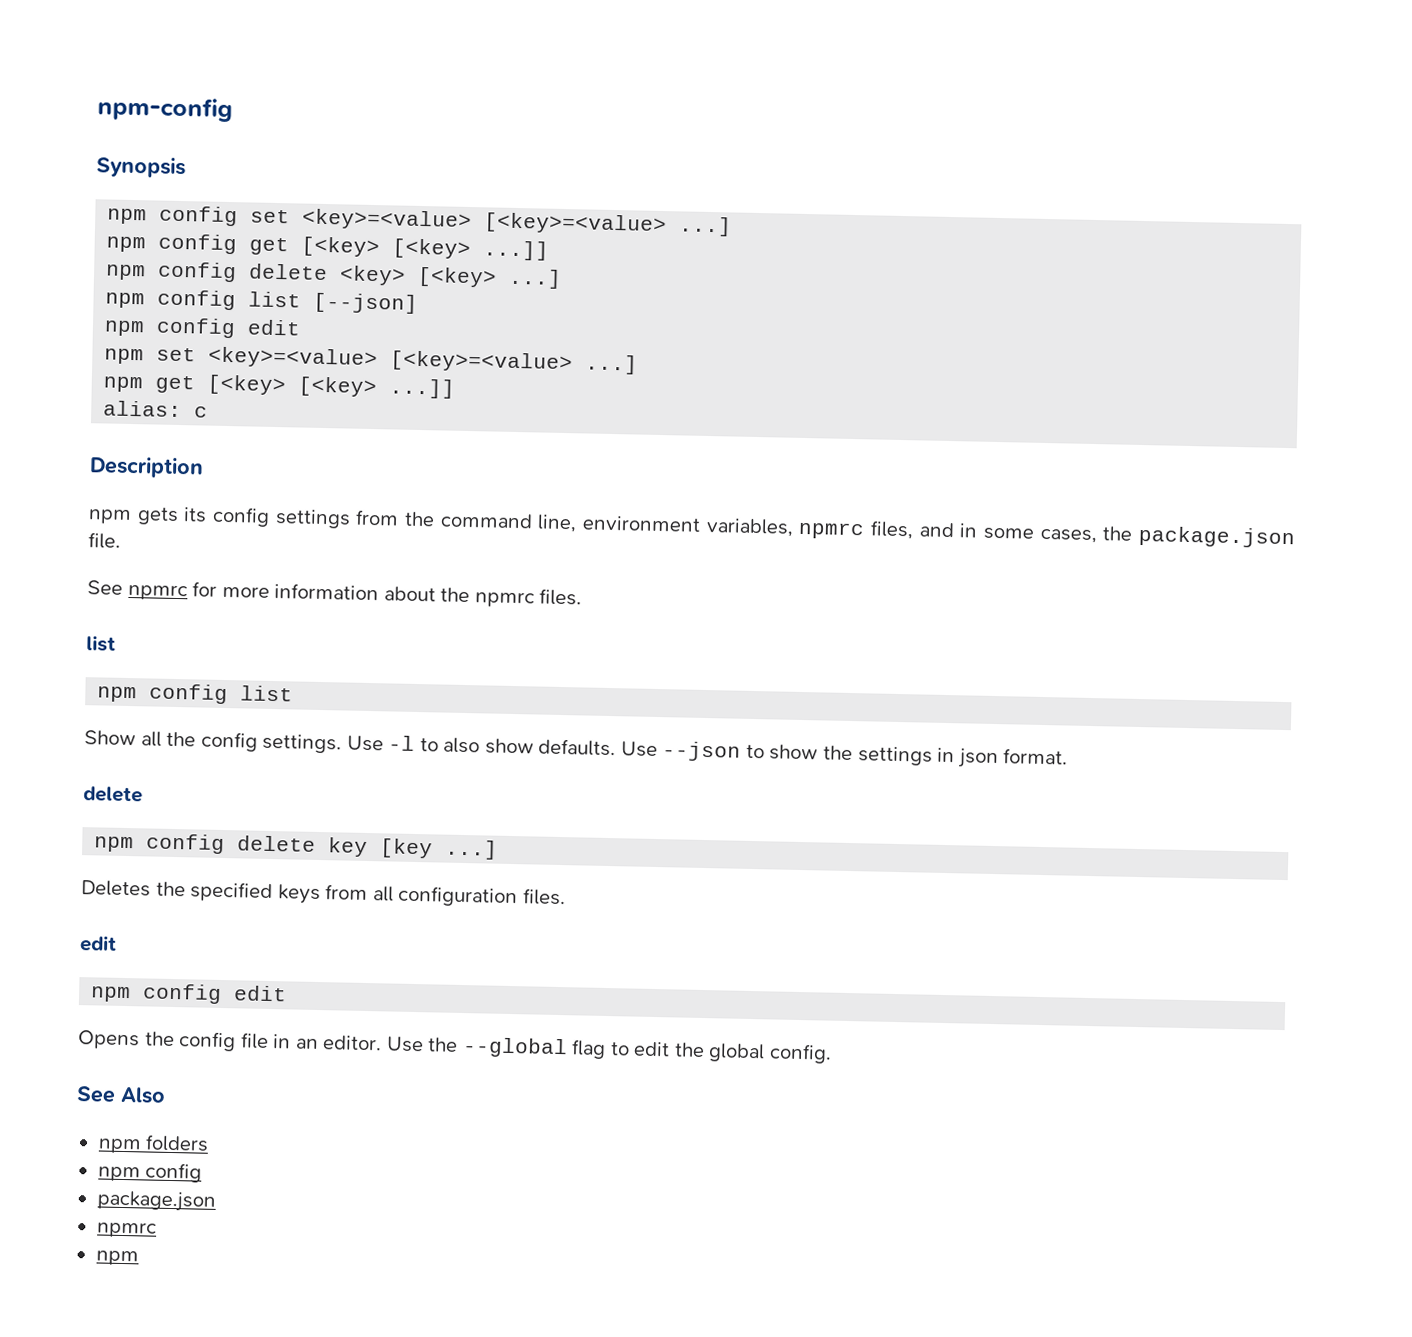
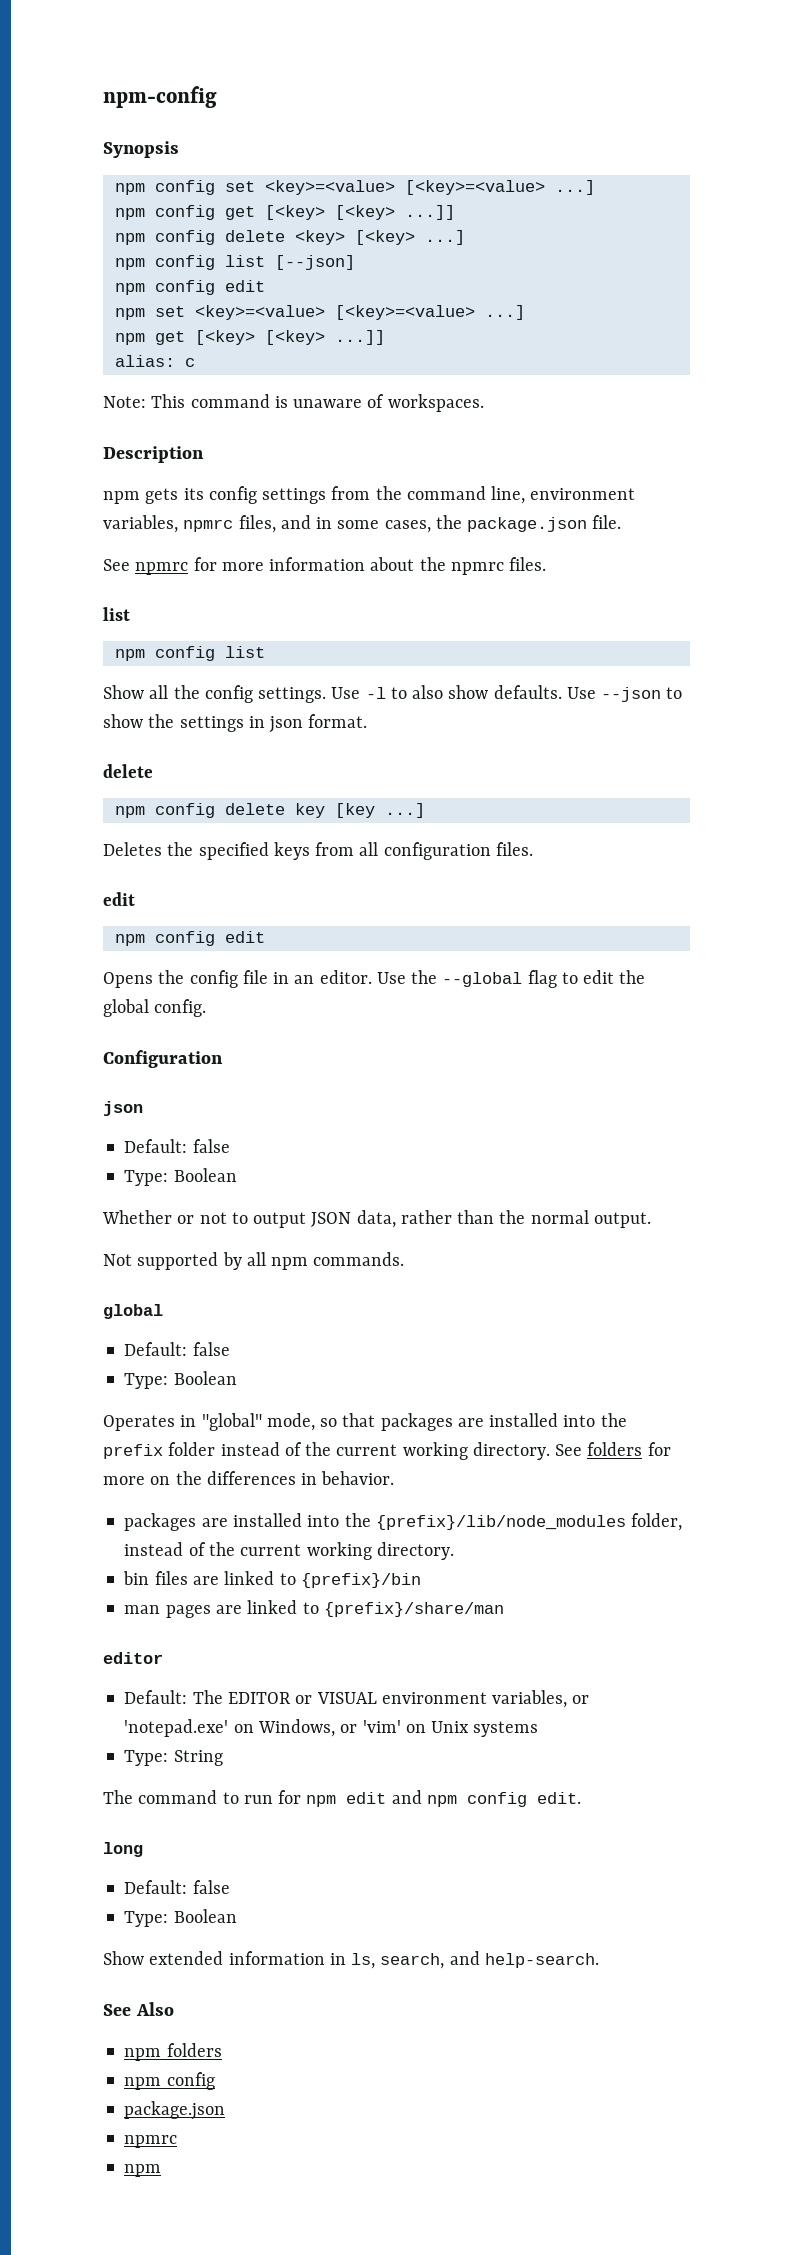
+ Note: This command is unaware of workspaces.
+ Configuration
+ json
+ Default: false
+ Type: Boolean
+ Whether or not to output JSON data, rather than the normal output.
+ Not supported by all npm commands.
+ global
+ Default: false
+ Type: Boolean
+ Operates in "global" mode, so that packages are installed into the prefix folder instead of the current working directory. See folders for more on the differences in behavior.
+ packages are installed into the {prefix}/lib/node_modules folder, instead of the current working directory.
+ bin files are linked to {prefix}/bin
+ man pages are linked to {prefix}/share/man
+ editor
+ Default: The EDITOR or VISUAL environment variables, or 'notepad.exe' on Windows, or 'vim' on Unix systems
+ Type: String
+ The command to run for npm edit and npm config edit.
+ long
+ Default: false
+ Type: Boolean
+ Show extended information in ls, search, and help-search.

